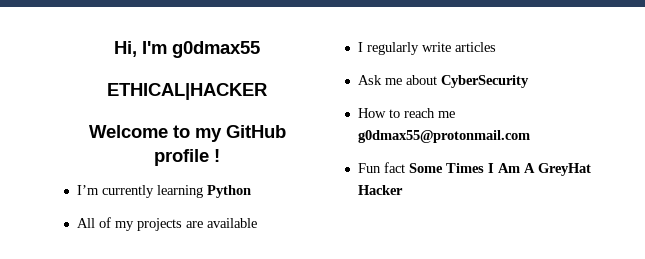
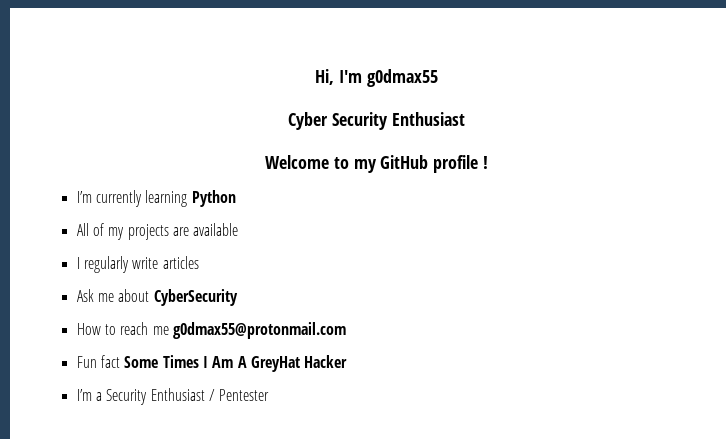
- ETHICAL|HACKER
+ Cyber Security Enthusiast
+ I’m a Security Enthusiast / Pentester

